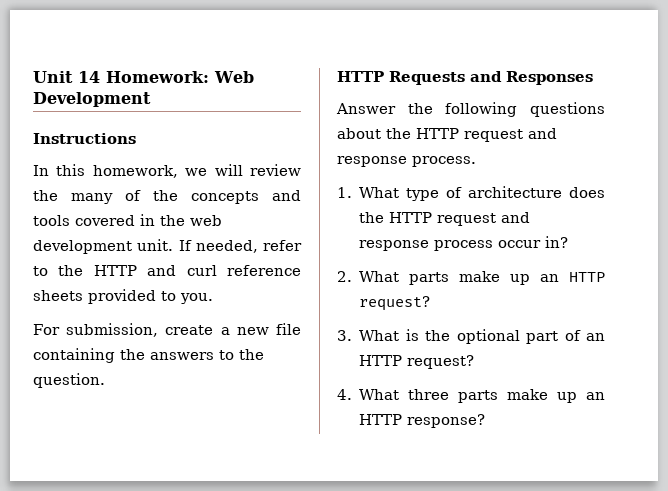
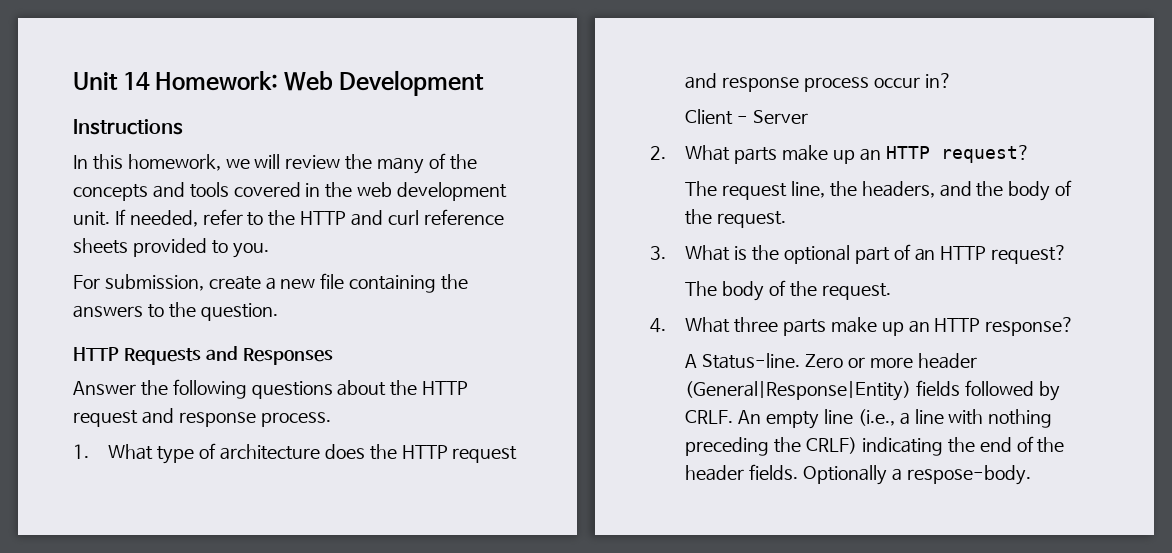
+ Client - Server
+ The request line, the headers, and the body of the request.
+ The body of the request.
+ A Status-line. Zero or more header (General|Response|Entity) fields followed by CRLF. An empty line (i.e., a line with nothing preceding the CRLF) indicating the end of the header fields. Optionally a respose-body.

